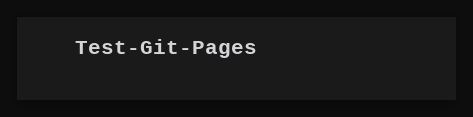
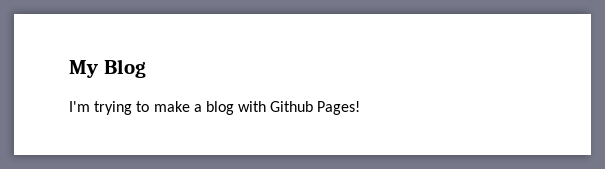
- Test-Git-Pages
+ My Blog
+ I'm trying to make a blog with Github Pages!

